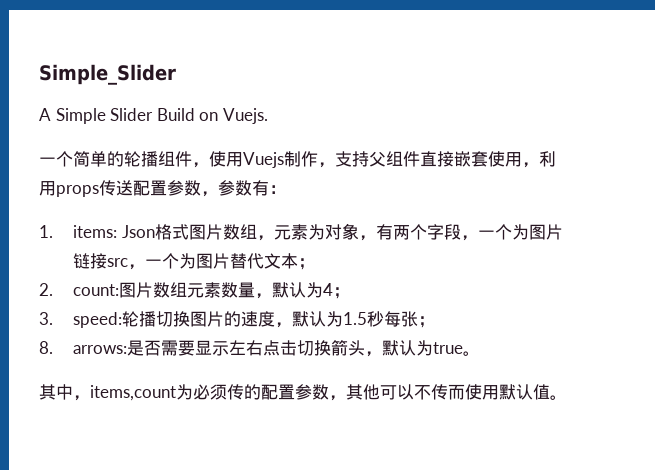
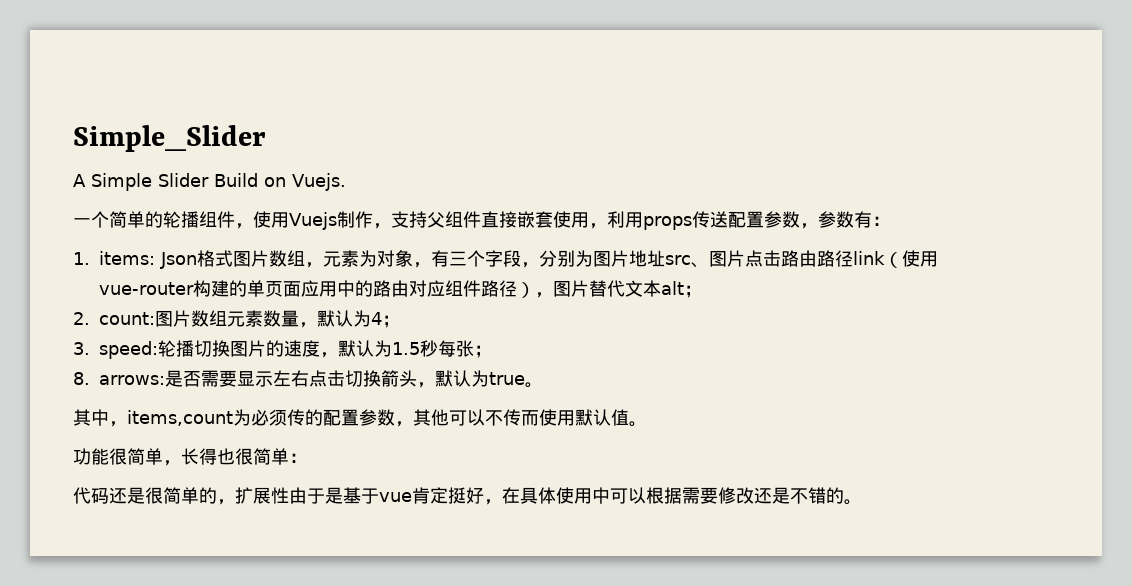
- 1. items: Json格式图片数组，元素为对象，有两个字段，一个为图片链接src，一个为图片替代文本；
+ 1. items: Json格式图片数组，元素为对象，有三个字段，分别为图片地址src、图片点击路由路径link（使用vue-router构建的单页面应用中的路由对应组件路径），图片替代文本alt；
+ 功能很简单，长得也很简单：
+ 代码还是很简单的，扩展性由于是基于vue肯定挺好，在具体使用中可以根据需要修改还是不错的。

